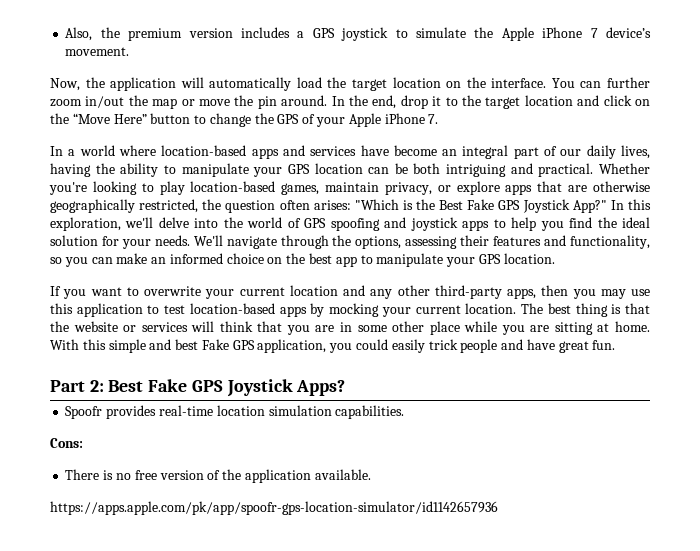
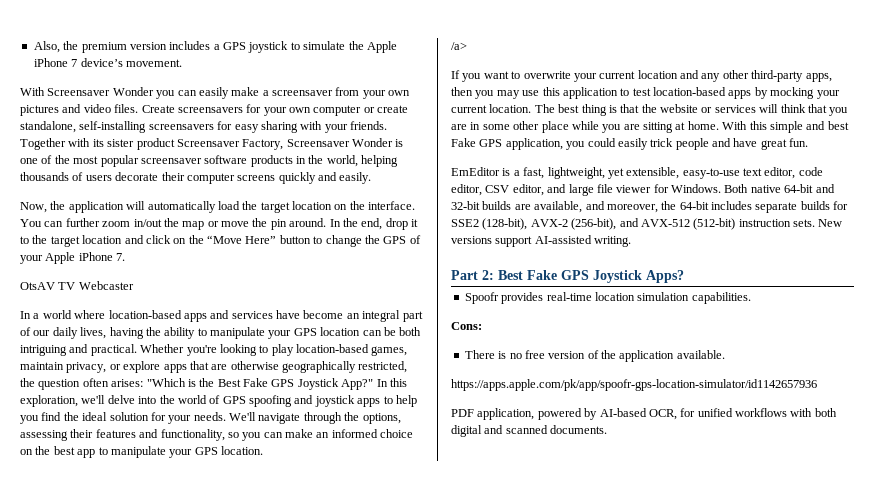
+ With Screensaver Wonder you can easily make a screensaver from your own pictures and video files. Create screensavers for your own computer or create standalone, self-installing screensavers for easy sharing with your friends. Together with its sister product Screensaver Factory, Screensaver Wonder is one of the most popular screensaver software products in the world, helping thousands of users decorate their computer screens quickly and easily.
+ OtsAV TV Webcaster
+ /a>
+ EmEditor is a fast, lightweight, yet extensible, easy-to-use text editor, code editor, CSV editor, and large file viewer for Windows. Both native 64-bit and 32-bit builds are available, and moreover, the 64-bit includes separate builds for SSE2 (128-bit), AVX-2 (256-bit), and AVX-512 (512-bit) instruction sets. New versions support AI-assisted writing.
+ PDF application, powered by AI-based OCR, for unified workflows with both digital and scanned documents.

